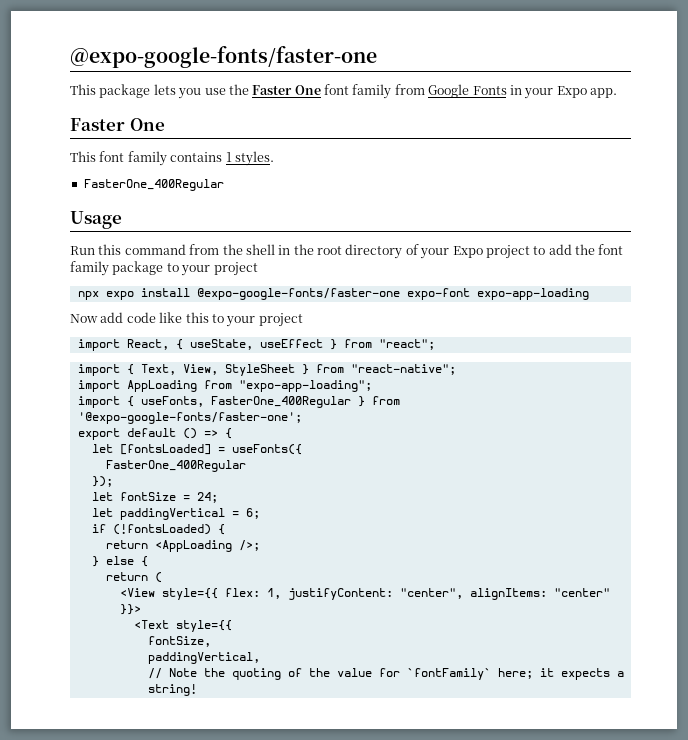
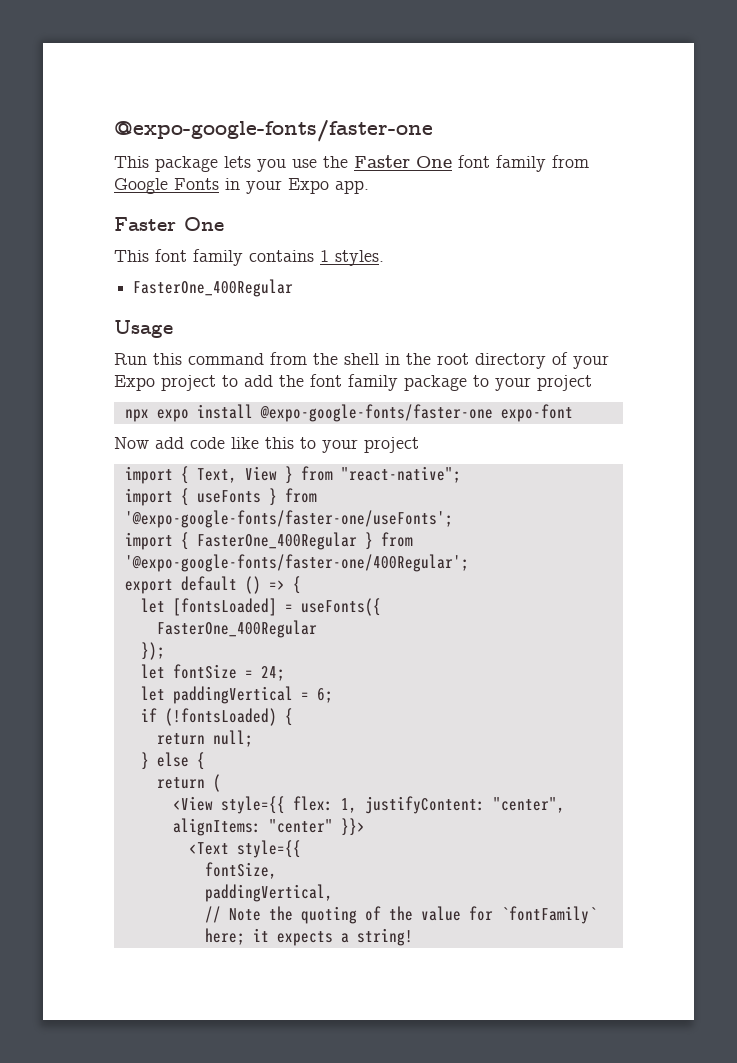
- npx expo install @expo-google-fonts/faster-one expo-font expo-app-loading
+ npx expo install @expo-google-fonts/faster-one expo-font
- import React, { useState, useEffect } from "react";
- import { Text, View, StyleSheet } from "react-native";
+ import { Text, View } from "react-native";
- import AppLoading from "expo-app-loading";
- import { useFonts, FasterOne_400Regular } from '@expo-google-fonts/faster-one';
+ import { useFonts } from '@expo-google-fonts/faster-one/useFonts';
+ import { FasterOne_400Regular } from '@expo-google-fonts/faster-one/400Regular';
- return <AppLoading />;
+ return null;

